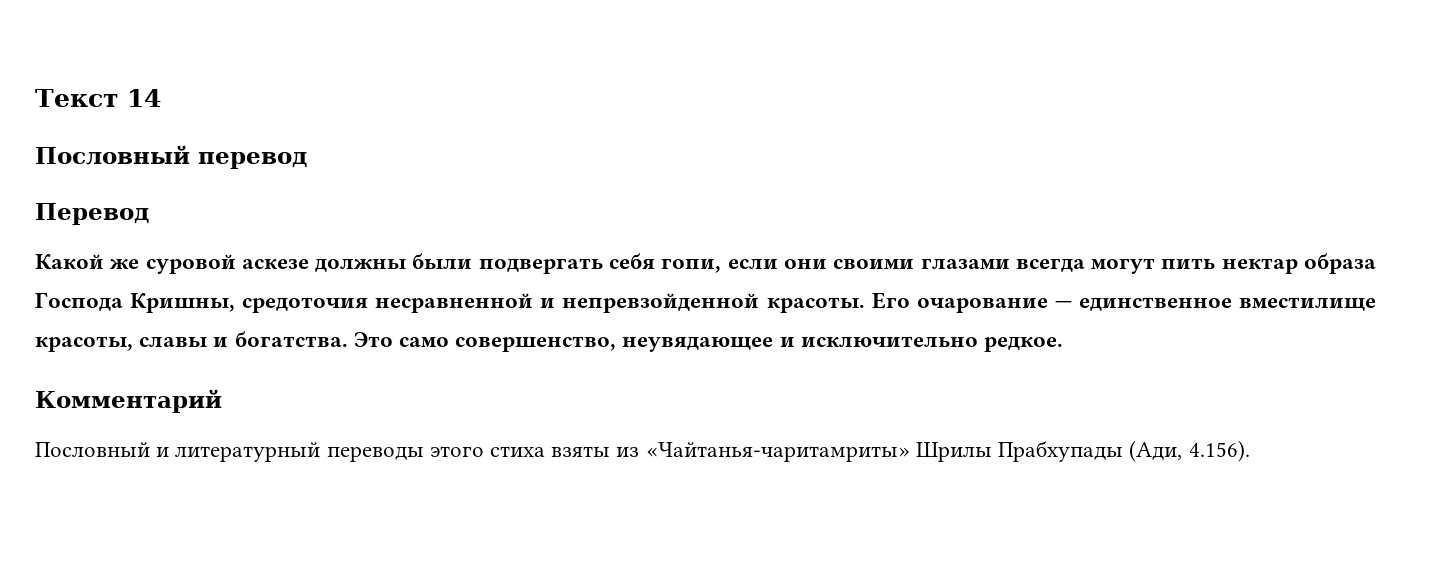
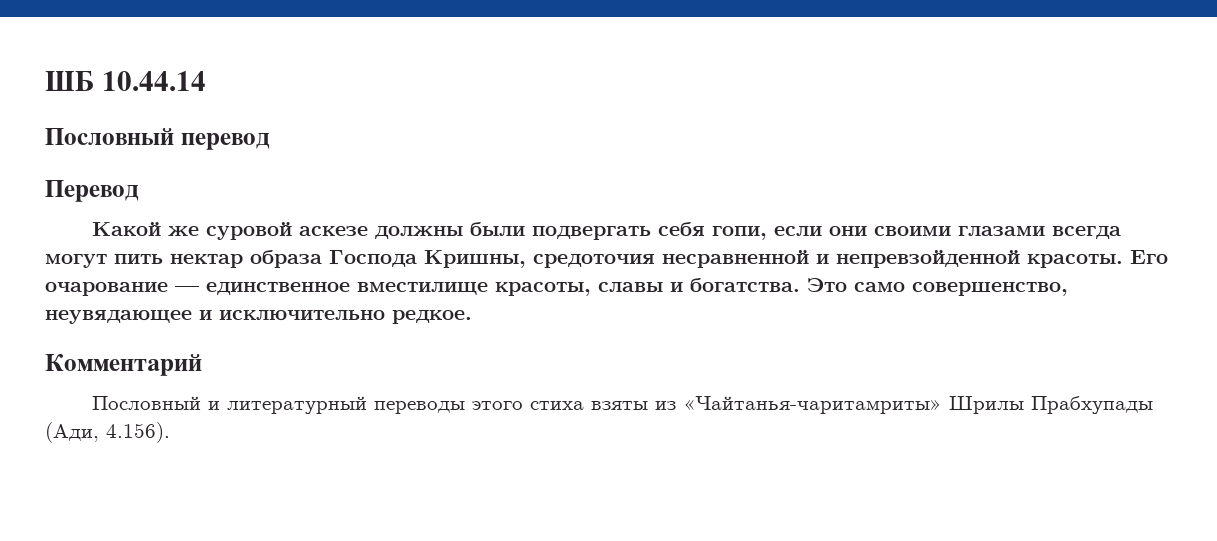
- Текст 14
+ ШБ 10.44.14

